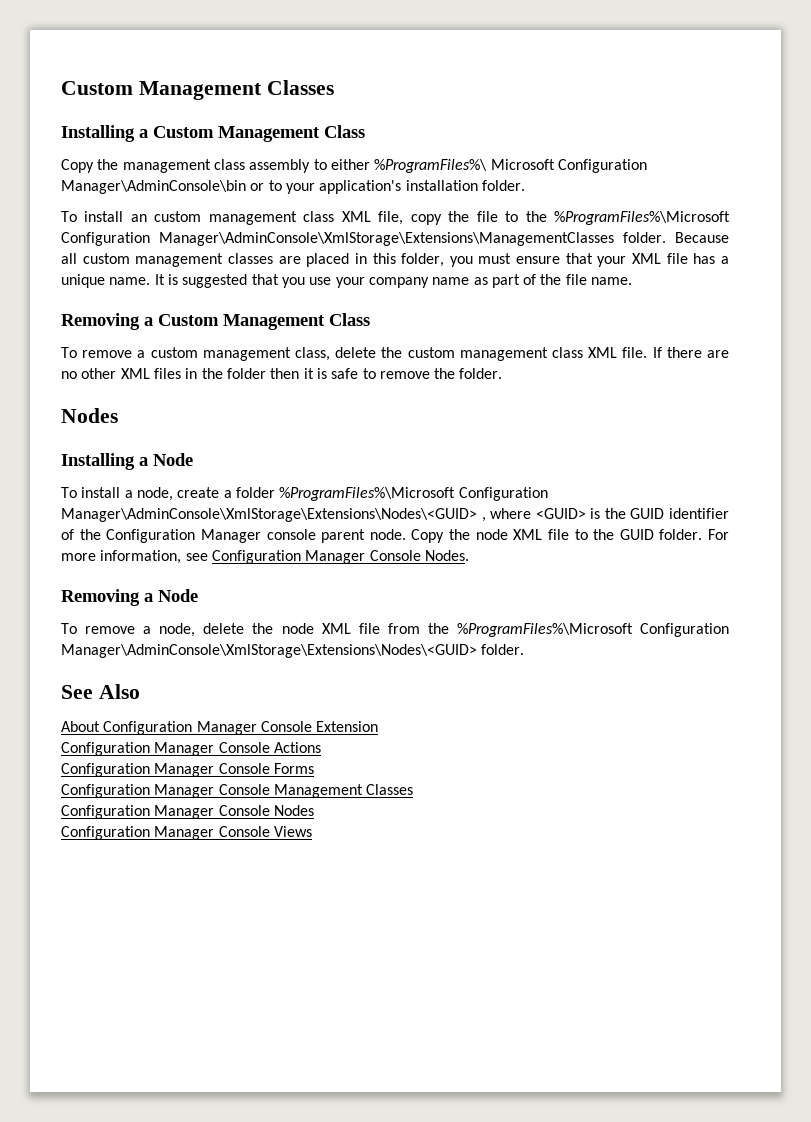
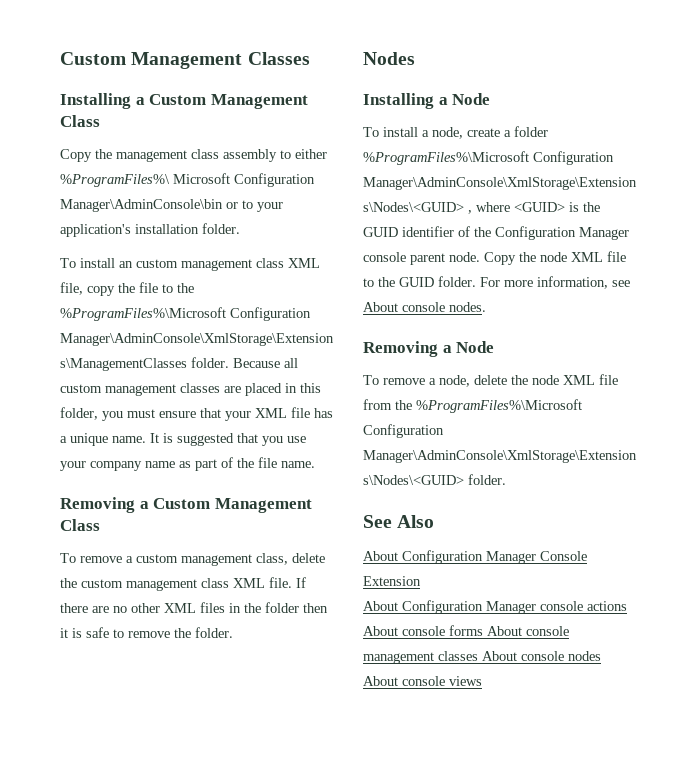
- For more information, see Configuration Manager Console Nodes.
+ For more information, see About console nodes.
- Configuration Manager Console Actions
- Configuration Manager Console Forms
- Configuration Manager Console Management Classes
- Configuration Manager Console Nodes
- Configuration Manager Console Views
+ About Configuration Manager console actions About console forms About console management classes About console nodes About console views

